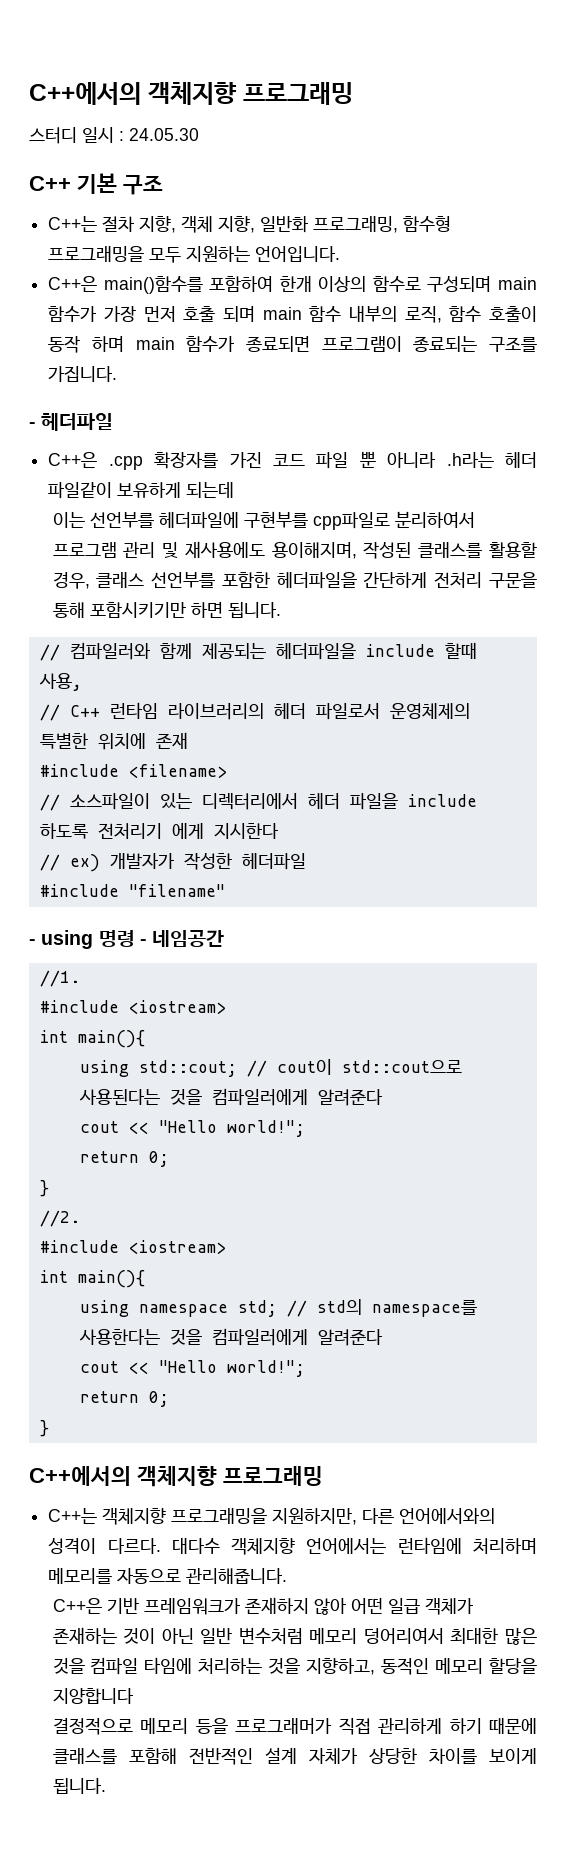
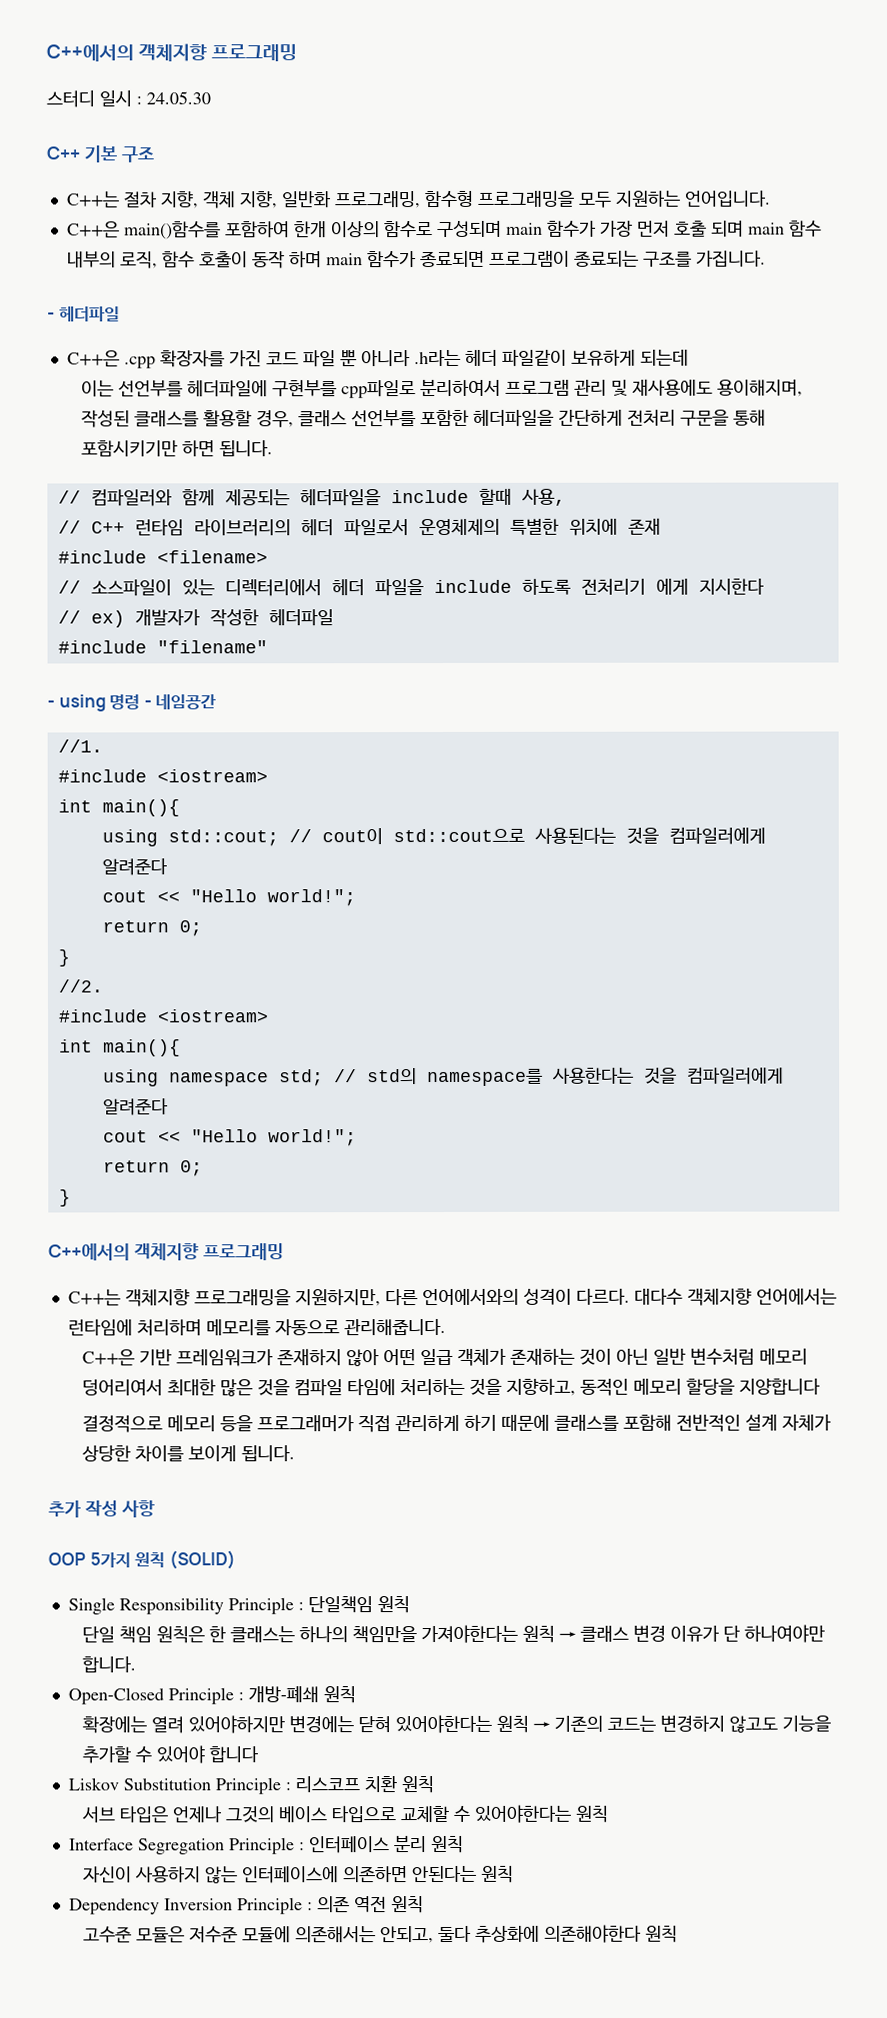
+ 추가 작성 사항
+ OOP 5가지 원칙 (SOLID)
+ Single Responsibility Principle : 단일책임 원칙
+ 단일 책임 원칙은 한 클래스는 하나의 책임만을 가져야한다는 원칙 → 클래스 변경 이유가 단 하나여야만 합니다.
+ Open-Closed Principle : 개방-폐쇄 원칙
+ 확장에는 열려 있어야하지만 변경에는 닫혀 있어야한다는 원칙 → 기존의 코드는 변경하지 않고도 기능을 추가할 수 있어야 합니다
+ Liskov Substitution Principle : 리스코프 치환 원칙
+ 서브 타입은 언제나 그것의 베이스 타입으로 교체할 수 있어야한다는 원칙
+ Interface Segregation Principle : 인터페이스 분리 원칙
+ 자신이 사용하지 않는 인터페이스에 의존하면 안된다는 원칙
+ Dependency Inversion Principle : 의존 역전 원칙
+ 고수준 모듈은 저수준 모듈에 의존해서는 안되고, 둘다 추상화에 의존해야한다 원칙

